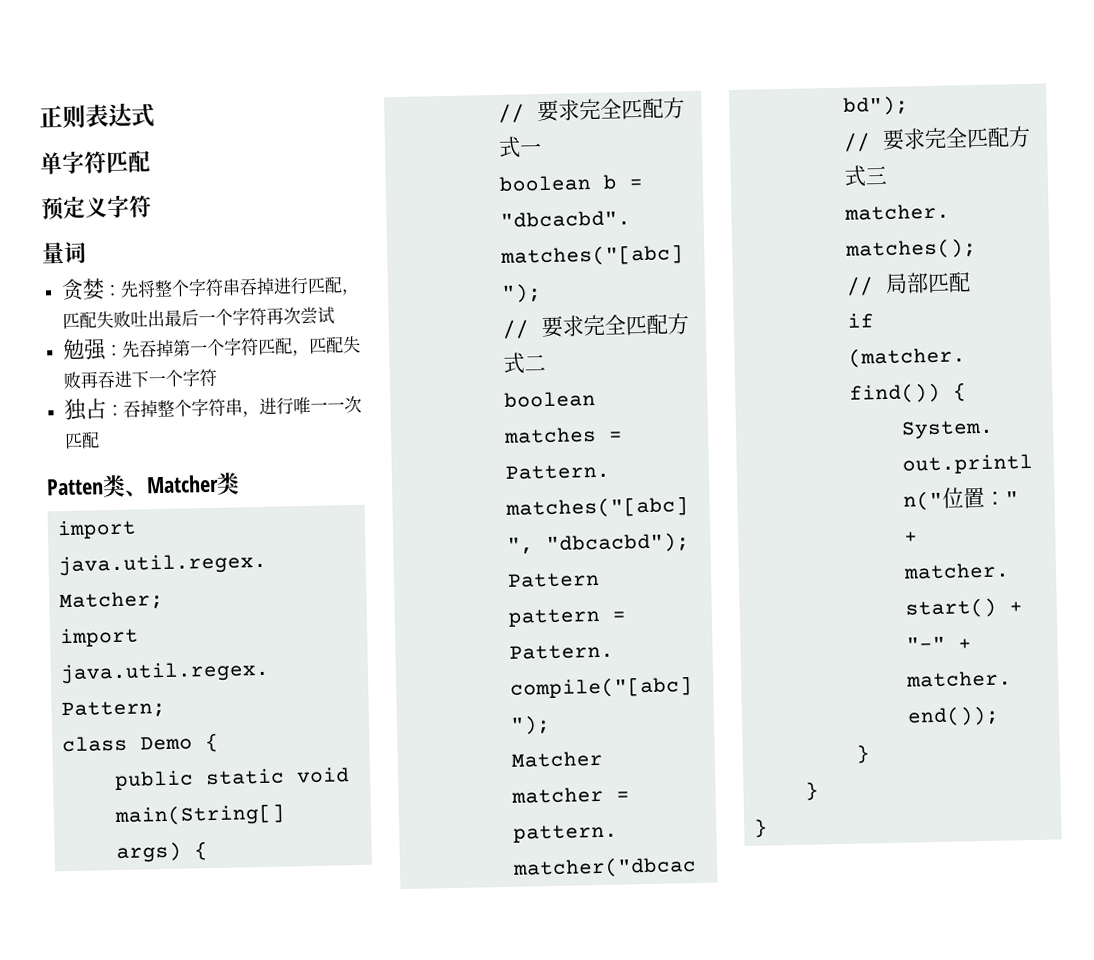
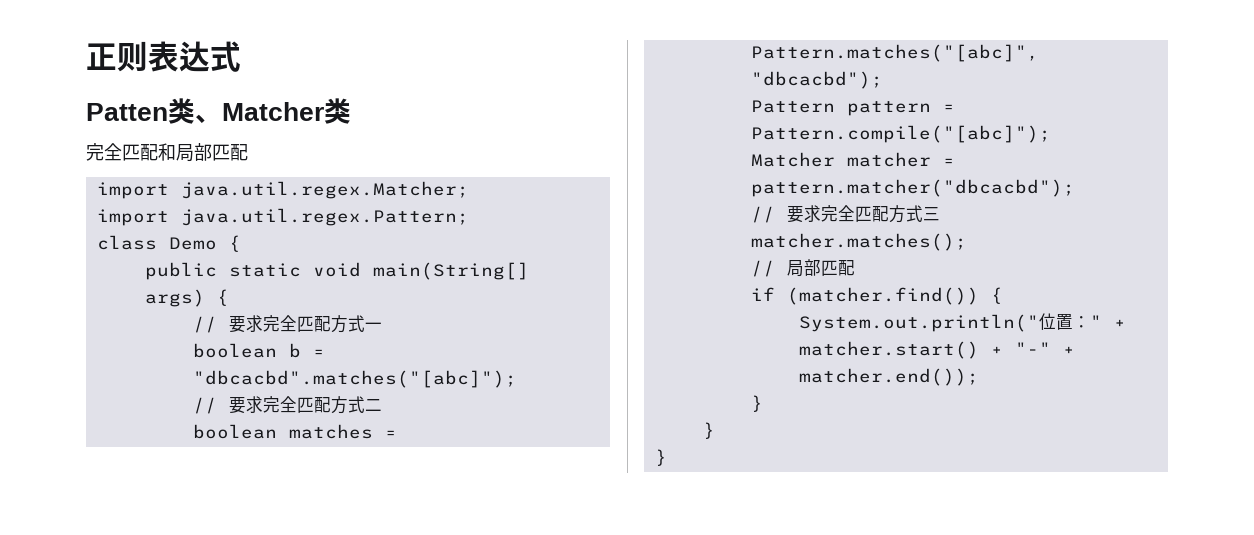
- 单字符匹配
- 预定义字符
- 量词
- 贪婪：先将整个字符串吞掉进行匹配，匹配失败吐出最后一个字符再次尝试
- 勉强：先吞掉第一个字符匹配，匹配失败再吞进下一个字符
- 独占：吞掉整个字符串，进行唯一一次匹配
+ 完全匹配和局部匹配

